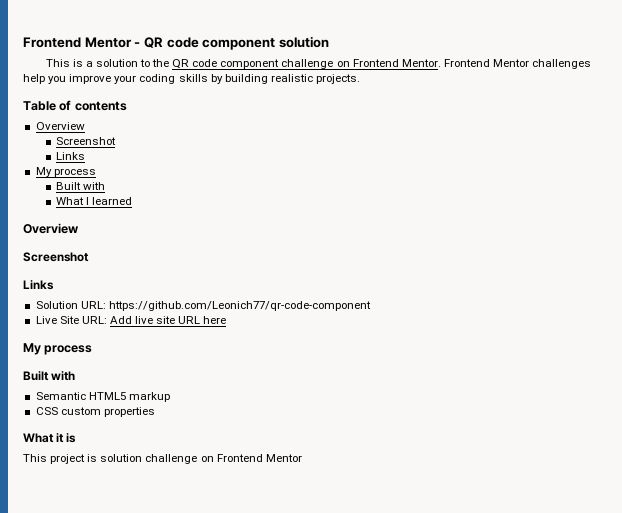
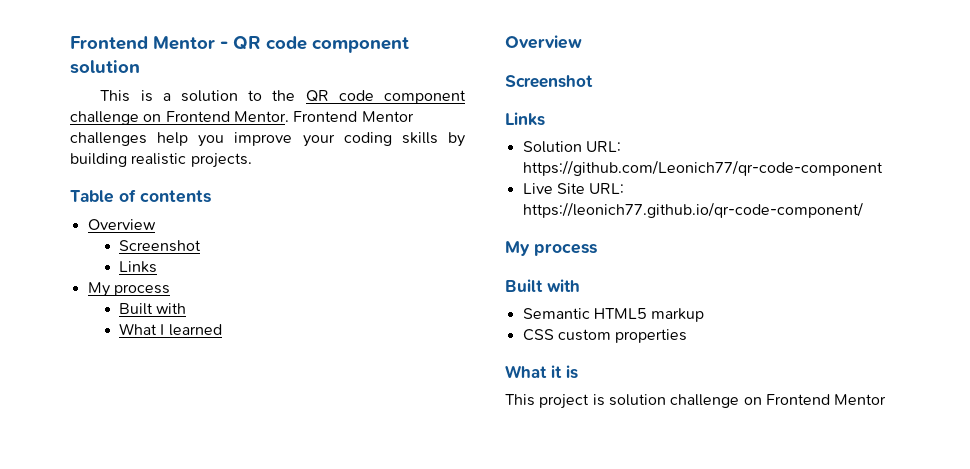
- Live Site URL: Add live site URL here
+ Live Site URL: https://leonich77.github.io/qr-code-component/

